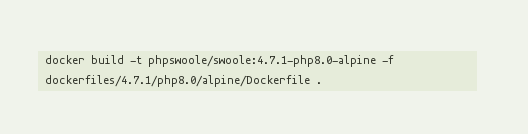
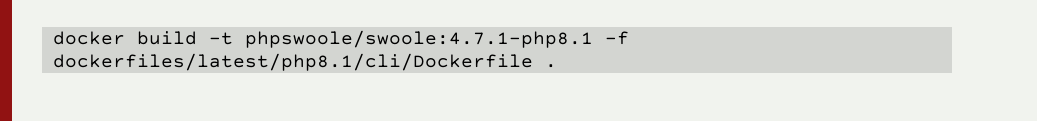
- docker build -t phpswoole/swoole:4.7.1-php8.0-alpine -f dockerfiles/4.7.1/php8.0/alpine/Dockerfile .
+ docker build -t phpswoole/swoole:4.7.1-php8.1 -f dockerfiles/latest/php8.1/cli/Dockerfile .

